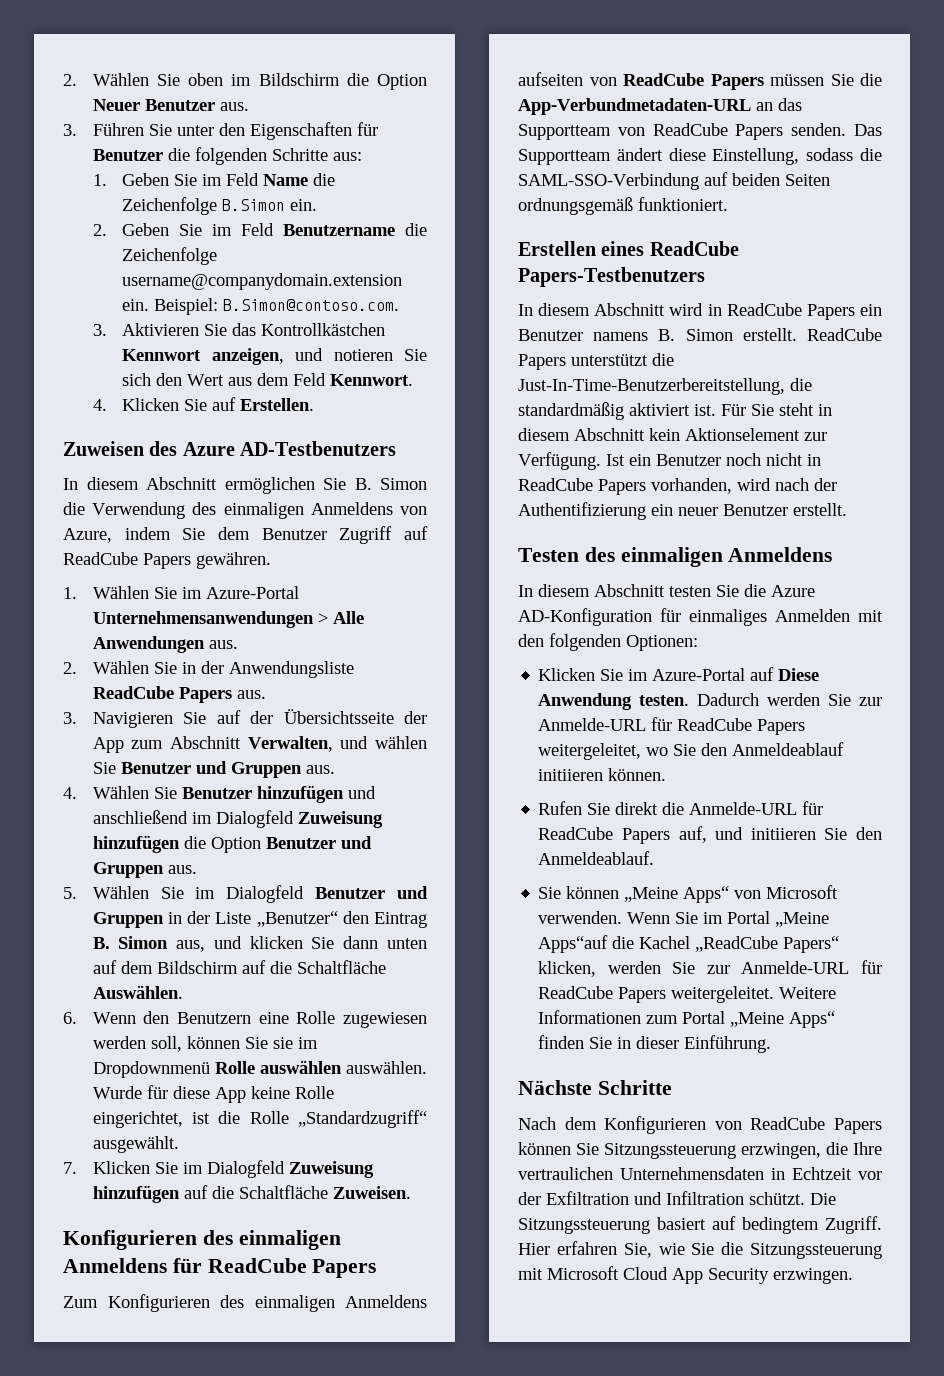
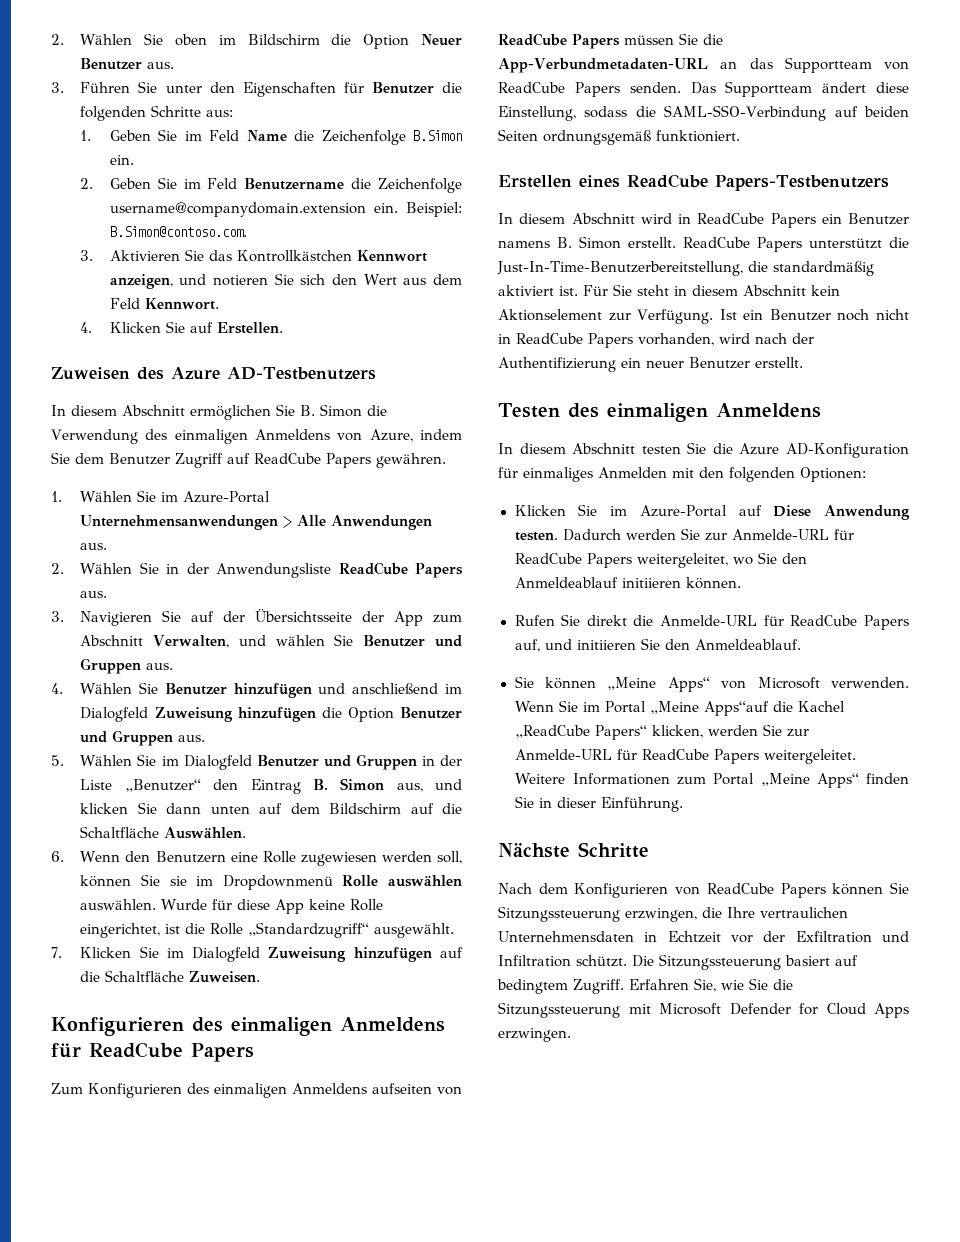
- Hier erfahren Sie, wie Sie die Sitzungssteuerung mit Microsoft Cloud App Security erzwingen.
+ Erfahren Sie, wie Sie die Sitzungssteuerung mit Microsoft Defender for Cloud Apps erzwingen.

